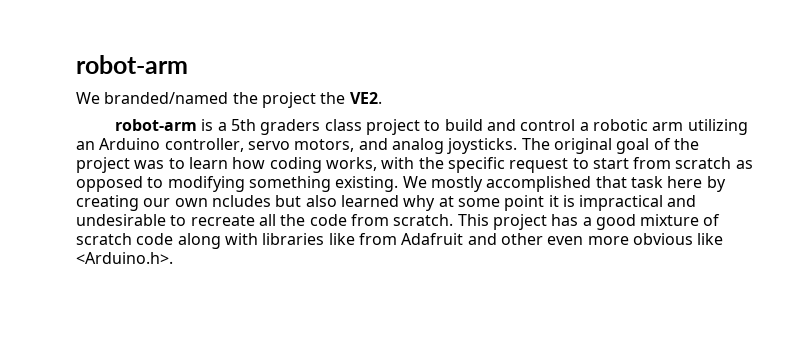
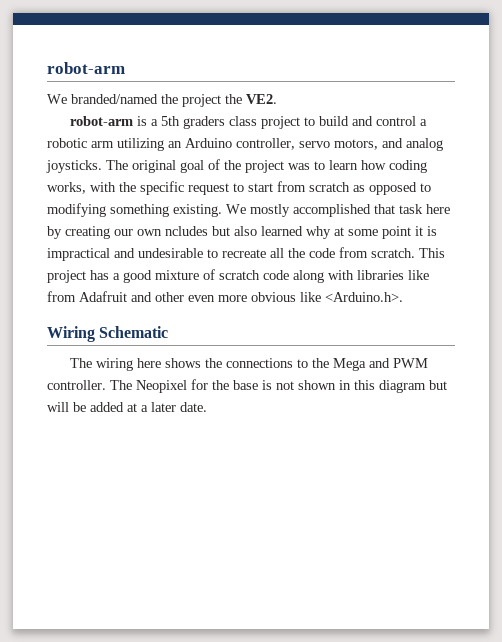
+ Wiring Schematic
+ The wiring here shows the connections to the Mega and PWM controller. The Neopixel for the base is not shown in this diagram but will be added at a later date.

